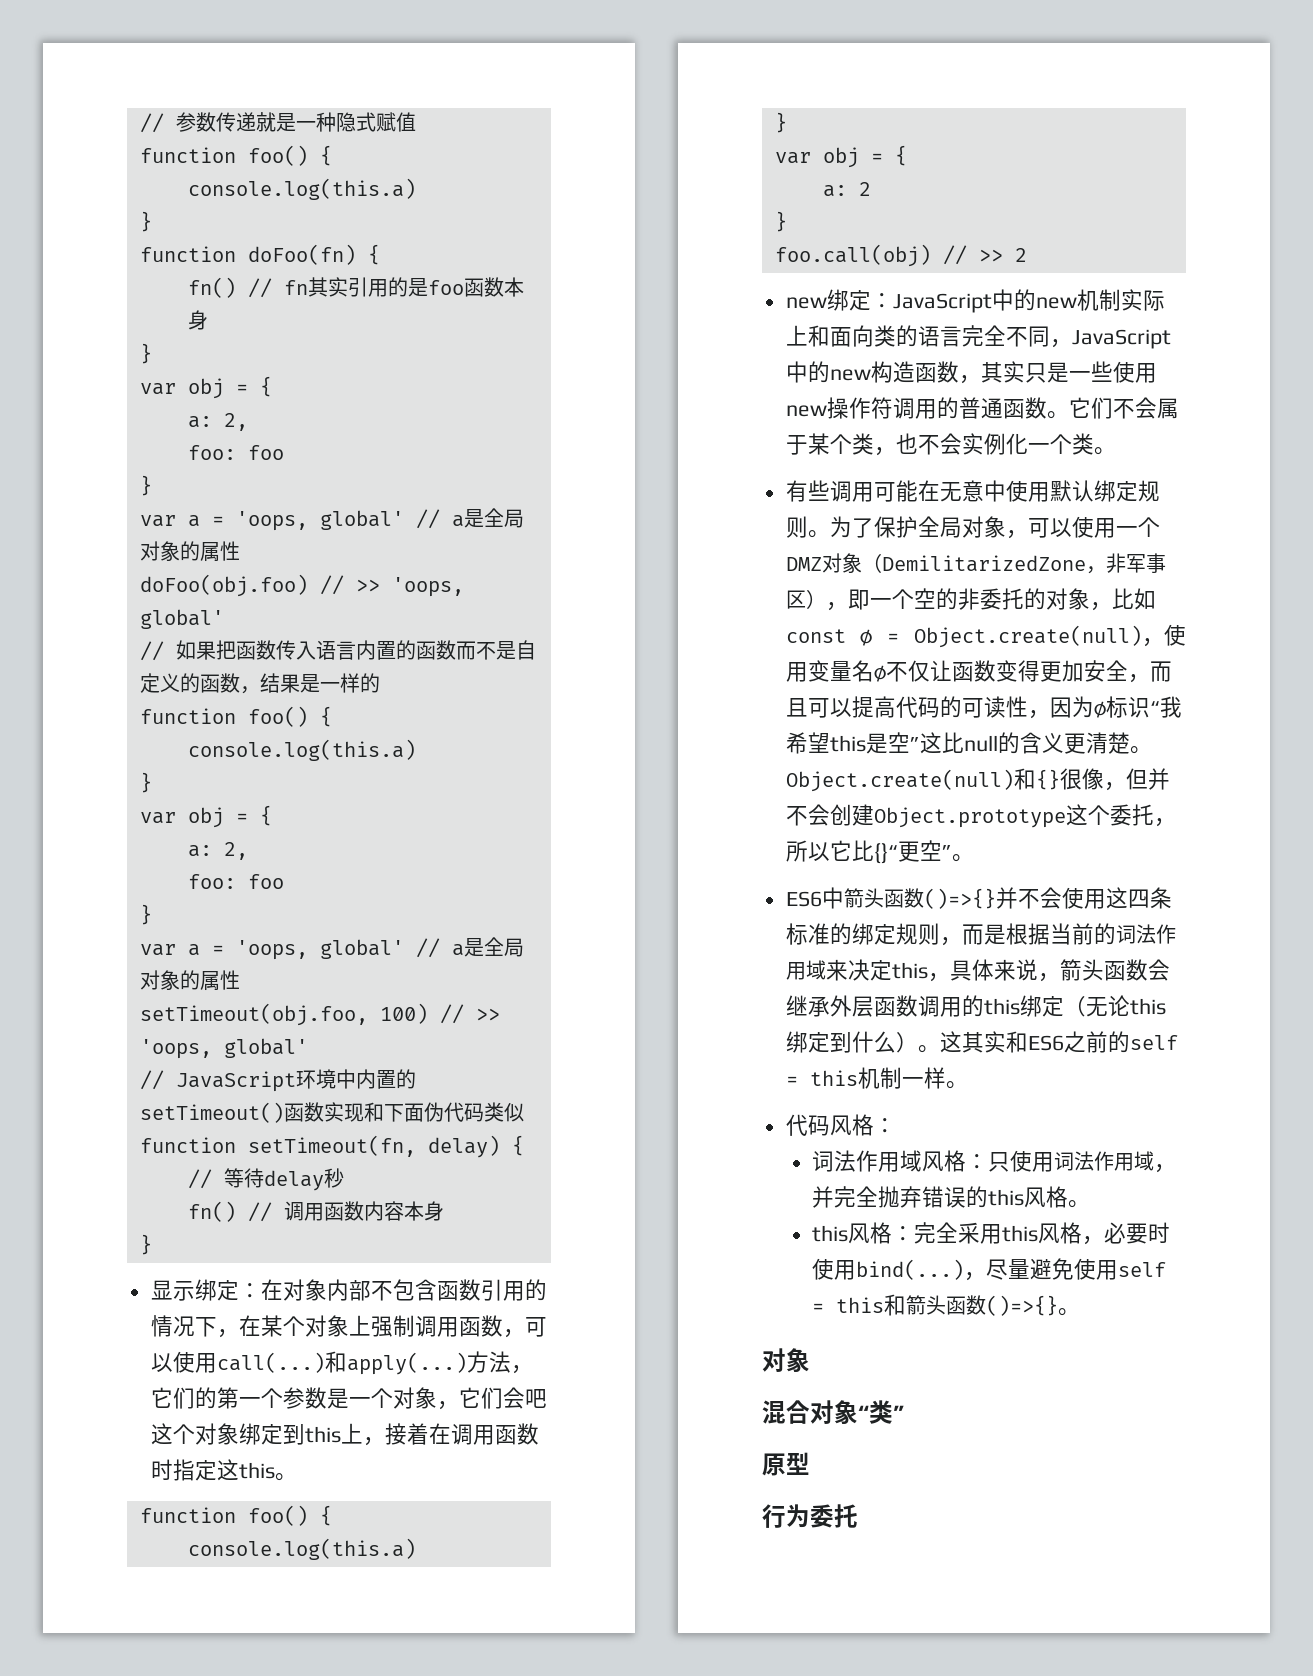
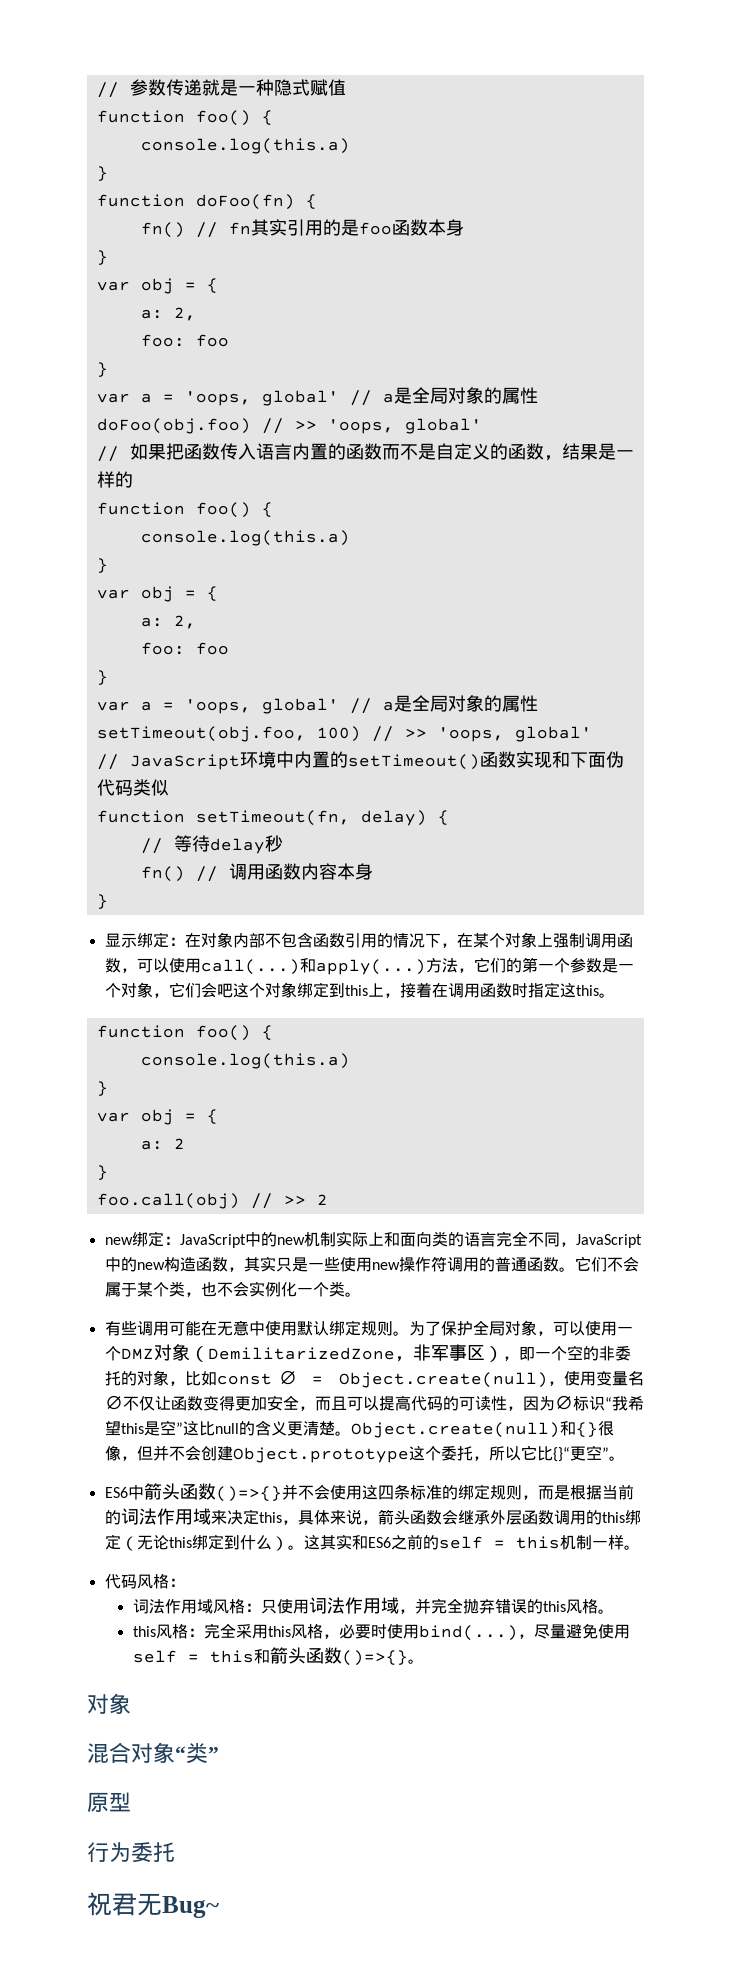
+ 祝君无Bug~

